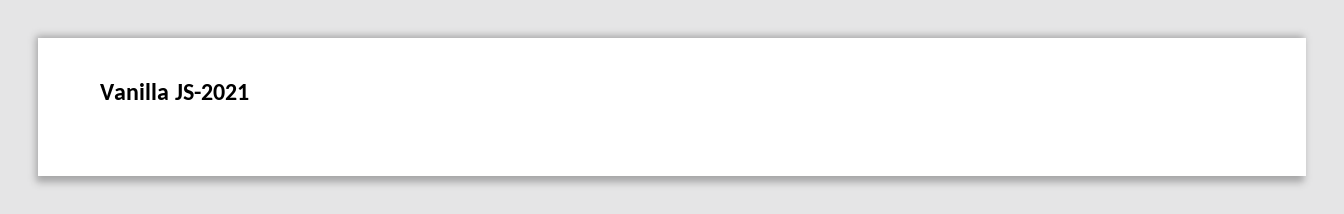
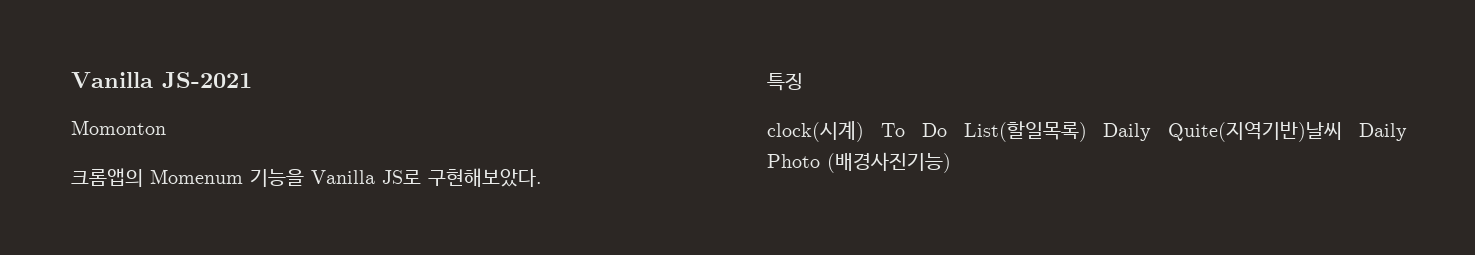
+ Momonton
+ 크롬앱의 Momenum 기능을 Vanilla JS로 구현해보았다.
+ 특징
+ clock(시계) To Do List(할일목록) Daily Quite(지역기반)날씨 Daily Photo (배경사진기능)

